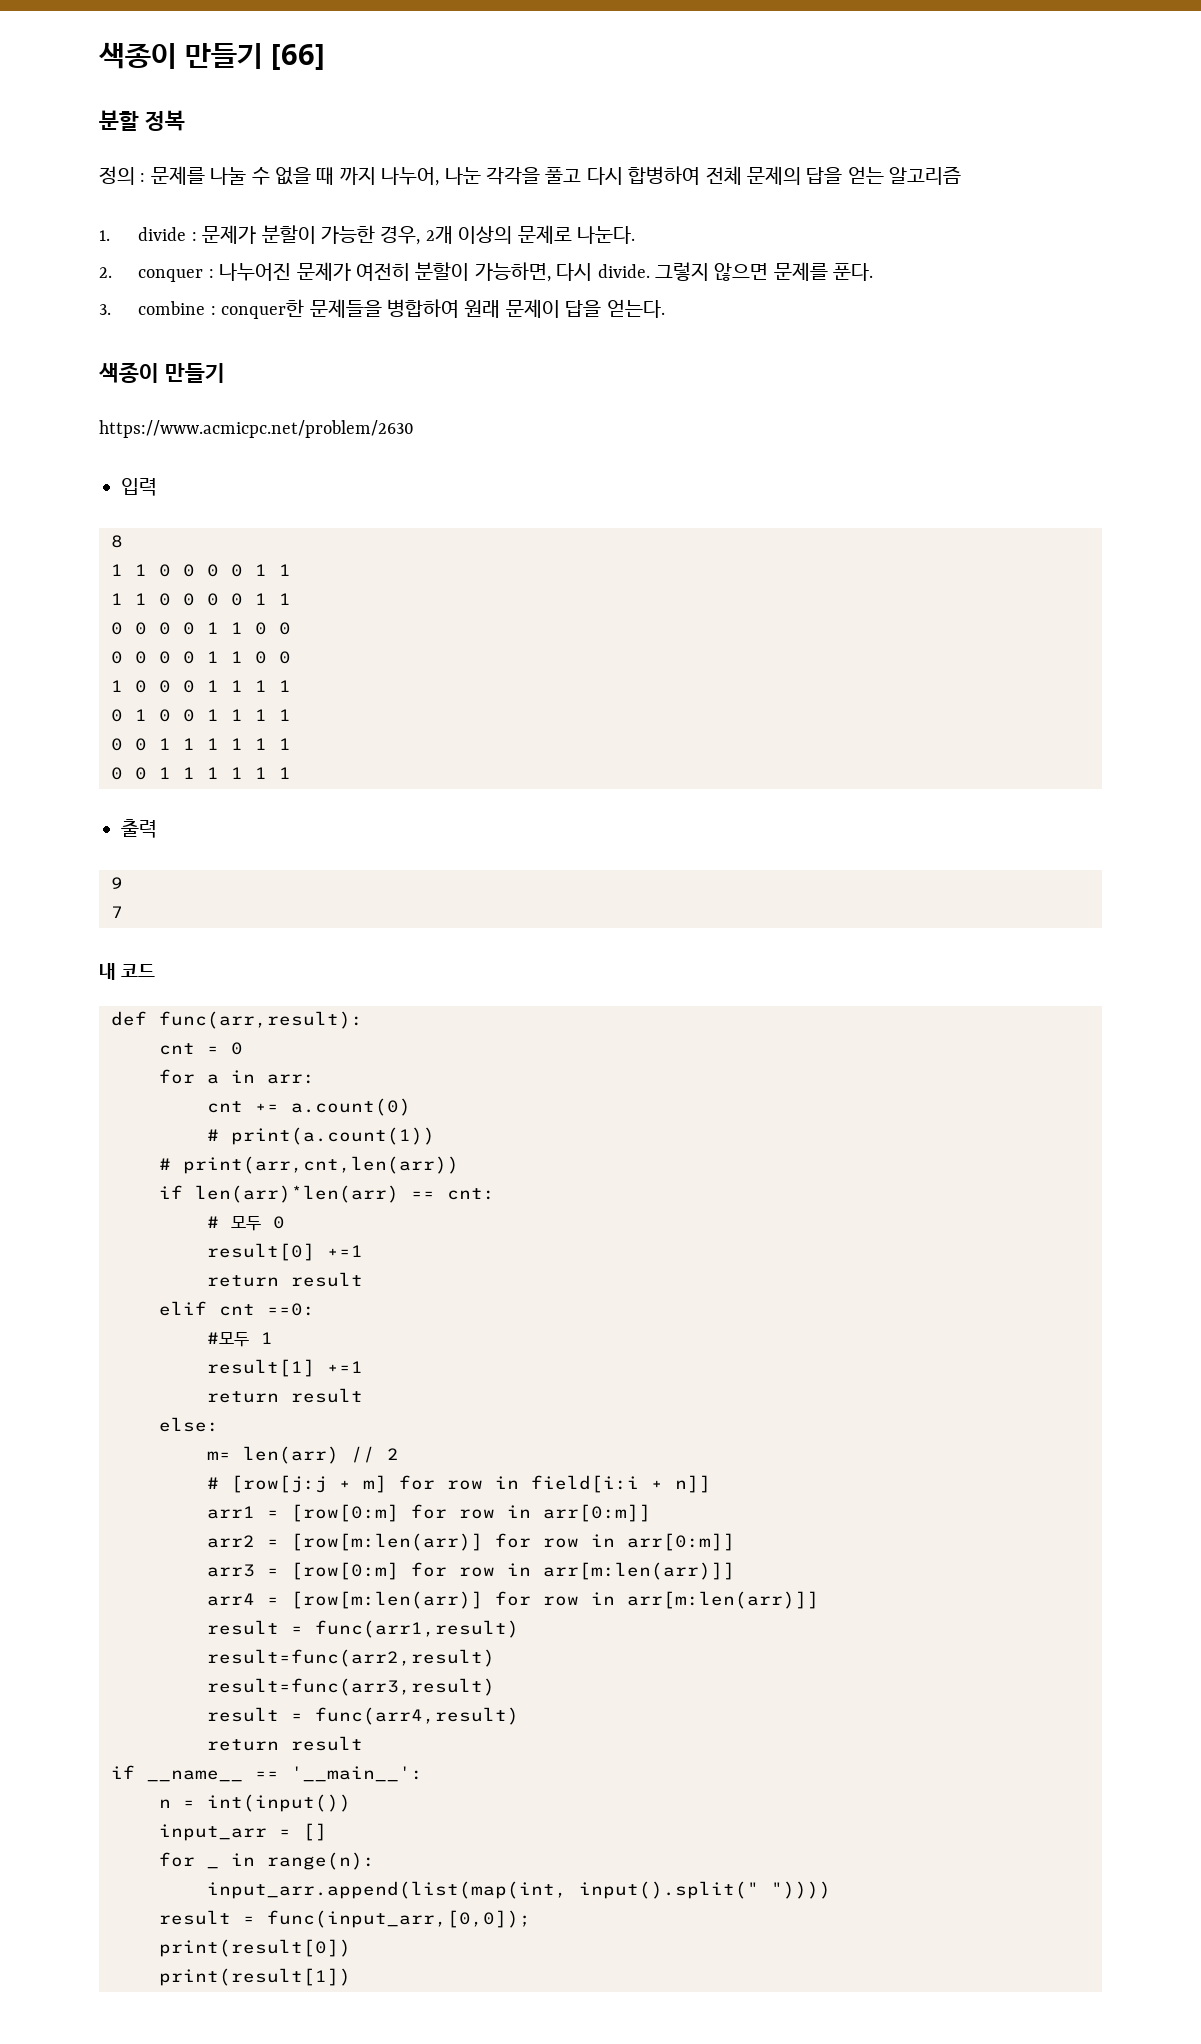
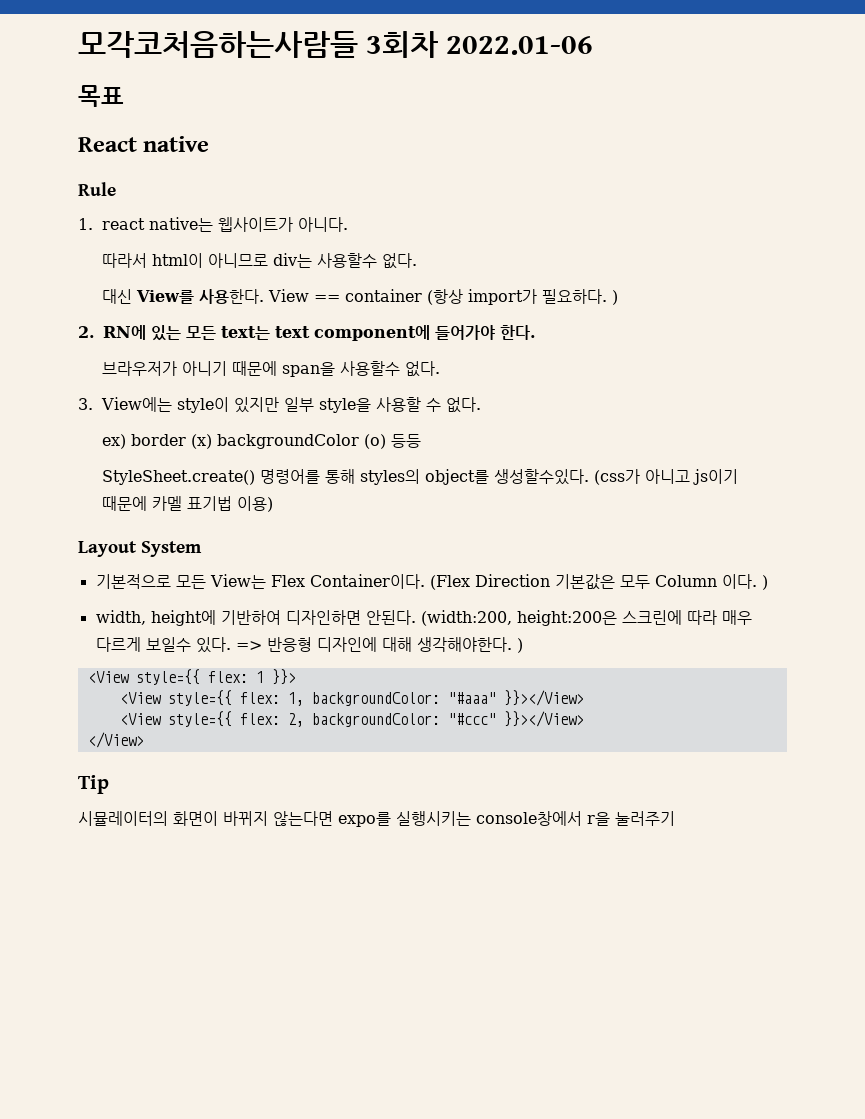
- 색종이 만들기 [66]
- 분할 정복
- 정의 : 문제를 나눌 수 없을 때 까지 나누어, 나눈 각각을 풀고 다시 합병하여 전체 문제의 답을 얻는 알고리즘
- 1. divide : 문제가 분할이 가능한 경우, 2개 이상의 문제로 나눈다.
- 2. conquer : 나누어진 문제가 여전히 분할이 가능하면, 다시 divide. 그렇지 않으면 문제를 푼다.
- 3. combine : conquer한 문제들을 병합하여 원래 문제이 답을 얻는다.
- 색종이 만들기
- https://www.acmicpc.net/problem/2630
- 입력
- 8
- 1 1 0 0 0 0 1 1
- 1 1 0 0 0 0 1 1
- 0 0 0 0 1 1 0 0
- 0 0 0 0 1 1 0 0
- 1 0 0 0 1 1 1 1
- 0 1 0 0 1 1 1 1
- 0 0 1 1 1 1 1 1
- 0 0 1 1 1 1 1 1
- 출력
- 9
- 7
- 내 코드
- def func(arr,result):
- cnt = 0
- for a in arr:
- cnt += a.count(0)
- # print(a.count(1))
- # print(arr,cnt,len(arr))
- if len(arr)*len(arr) == cnt:
- # 모두 0
- result[0] +=1
- return result
- elif cnt ==0:
- #모두 1
- result[1] +=1
- return result
- else:
- m= len(arr) // 2
- # [row[j:j + m] for row in field[i:i + n]]
- arr1 = [row[0:m] for row in arr[0:m]]
- arr2 = [row[m:len(arr)] for row in arr[0:m]]
- arr3 = [row[0:m] for row in arr[m:len(arr)]]
- arr4 = [row[m:len(arr)] for row in arr[m:len(arr)]]
- result = func(arr1,result)
- result=func(arr2,result)
- result=func(arr3,result)
- result = func(arr4,result)
- return result
- if __name__ == '__main__':
- n = int(input())
- input_arr = []
- for _ in range(n):
- input_arr.append(list(map(int, input().split(" "))))
- result = func(input_arr,[0,0]);
- print(result[0])
- print(result[1])
+ 모각코처음하는사람들 3회차 2022.01-06
+ 목표
+ React native
+ Rule
+ 1. react native는 웹사이트가 아니다.
+ 따라서 html이 아니므로 div는 사용할수 없다.
+ 대신 View를 사용한다. View == container (항상 import가 필요하다. )
+ 2. RN에 있는 모든 text는 text component에 들어가야 한다.
+ 브라우저가 아니기 때문에 span을 사용할수 없다.
+ 3. View에는 style이 있지만 일부 style을 사용할 수 없다.
+ ex) border (x) backgroundColor (o) 등등
+ StyleSheet.create() 명령어를 통해 styles의 object를 생성할수있다. (css가 아니고 js이기 때문에 카멜 표기법 이용)
+ Layout System
+ 기본적으로 모든 View는 Flex Container이다. (Flex Direction 기본값은 모두 Column 이다. )
+ width, height에 기반하여 디자인하면 안된다. (width:200, height:200은 스크린에 따라 매우 다르게 보일수 있다. => 반응형 디자인에 대해 생각해야한다. )
+ <View style={{ flex: 1 }}>
+ <View style={{ flex: 1, backgroundColor: "#aaa" }}></View>
+ <View style={{ flex: 2, backgroundColor: "#ccc" }}></View>
+ </View>
+ Tip
+ 시뮬레이터의 화면이 바뀌지 않는다면 expo를 실행시키는 console창에서 r을 눌러주기

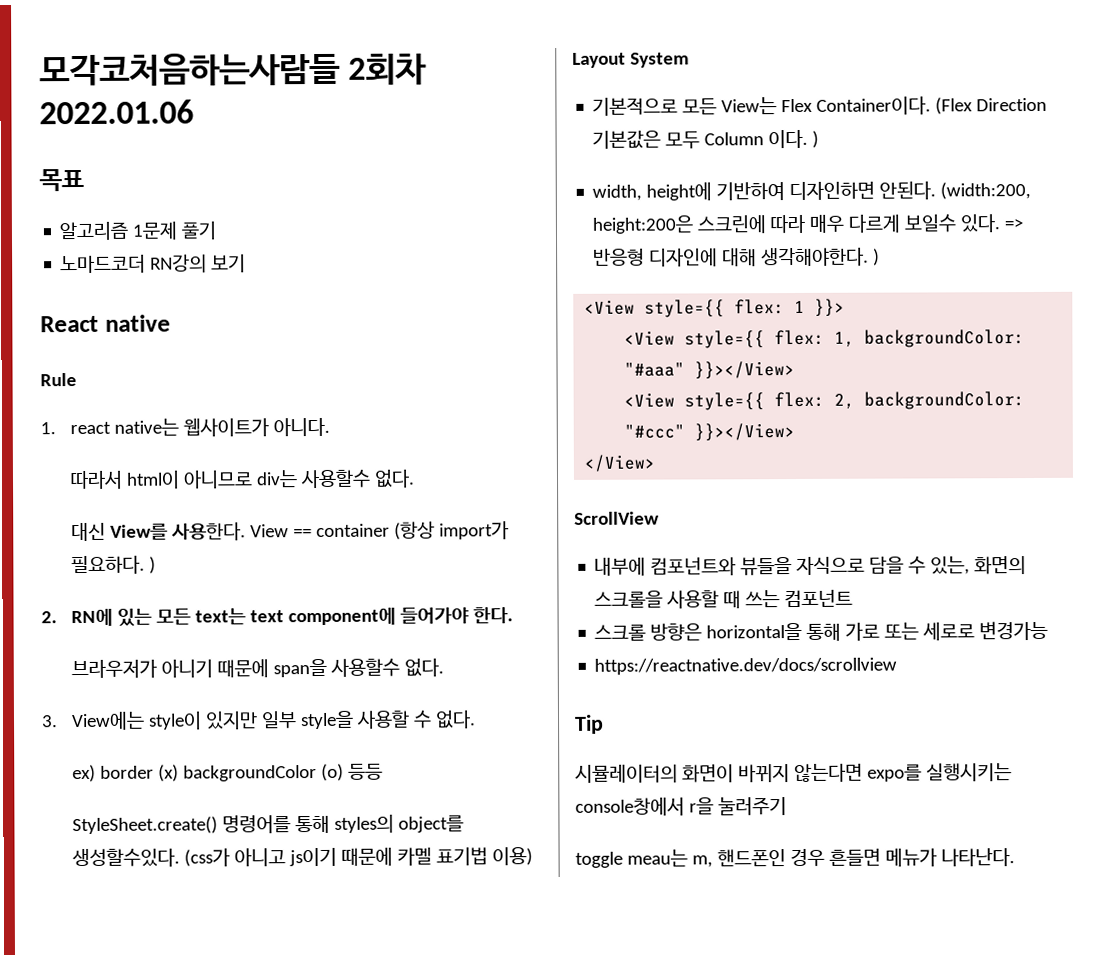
- 모각코처음하는사람들 3회차 2022.01-06
+ 모각코처음하는사람들 2회차 2022.01.06
+ 알고리즘 1문제 풀기
+ 노마드코더 RN강의 보기
+ ScrollView
+ 내부에 컴포넌트와 뷰들을 자식으로 담을 수 있는, 화면의 스크롤을 사용할 때 쓰는 컴포넌트
+ 스크롤 방향은 horizontal을 통해 가로 또는 세로로 변경가능
+ https://reactnative.dev/docs/scrollview
+ toggle meau는 m, 핸드폰인 경우 흔들면 메뉴가 나타난다.

